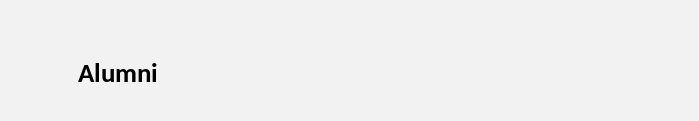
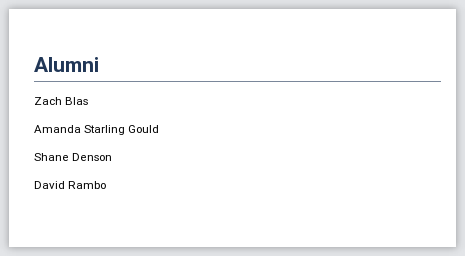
+ Zach Blas
+ Amanda Starling Gould
+ Shane Denson
+ David Rambo

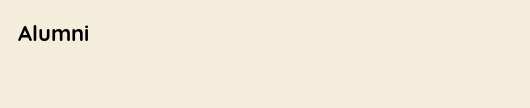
- Zach Blas
- Amanda Starling Gould
- Shane Denson
- David Rambo

